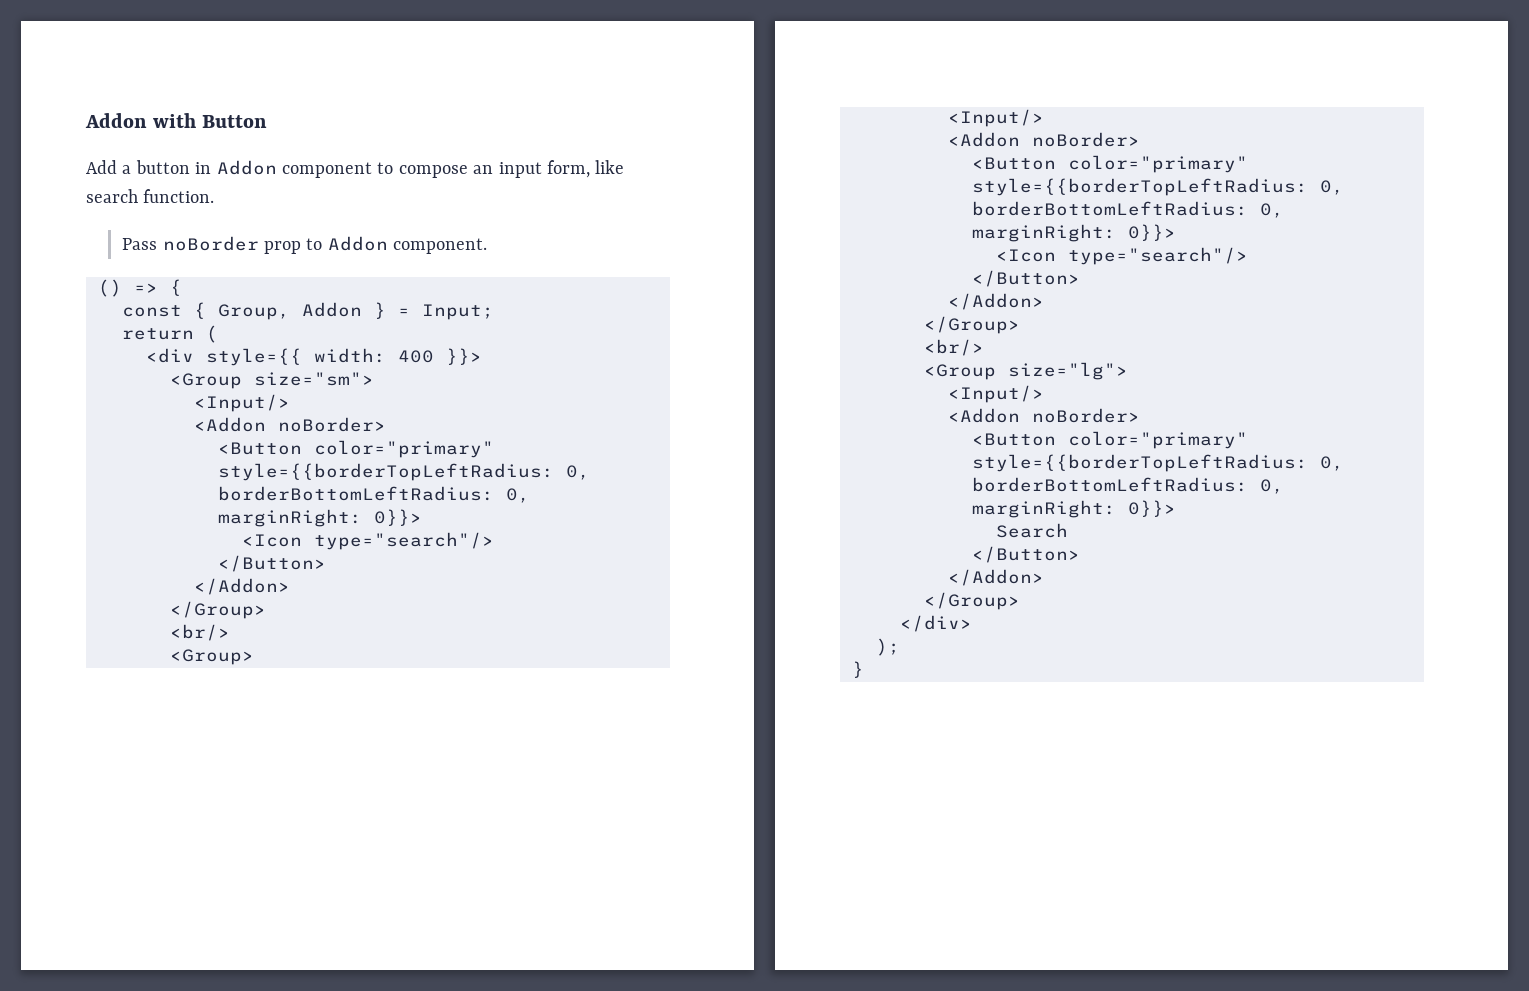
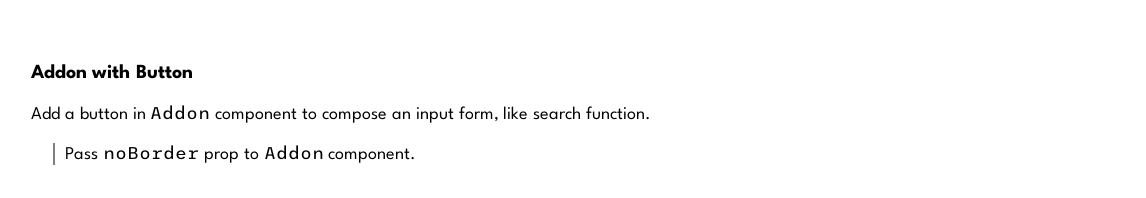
- () => {
- const { Group, Addon } = Input;
- return (
- <div style={{ width: 400 }}>
- <Group size="sm">
- <Input/>
- <Addon noBorder>
- <Button color="primary" style={{borderTopLeftRadius: 0, borderBottomLeftRadius: 0, marginRight: 0}}>
- <Icon type="search"/>
- </Button>
- </Addon>
- </Group>
- <br/>
- <Group>
- <Input/>
- <Addon noBorder>
- <Button color="primary" style={{borderTopLeftRadius: 0, borderBottomLeftRadius: 0, marginRight: 0}}>
- <Icon type="search"/>
- </Button>
- </Addon>
- </Group>
- <br/>
- <Group size="lg">
- <Input/>
- <Addon noBorder>
- <Button color="primary" style={{borderTopLeftRadius: 0, borderBottomLeftRadius: 0, marginRight: 0}}>
- Search
- </Button>
- </Addon>
- </Group>
- </div>
- );
- }

